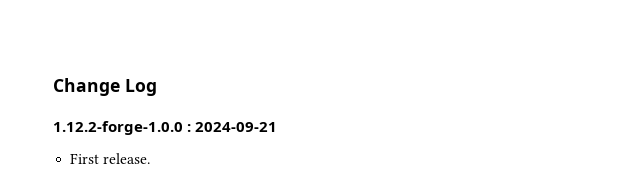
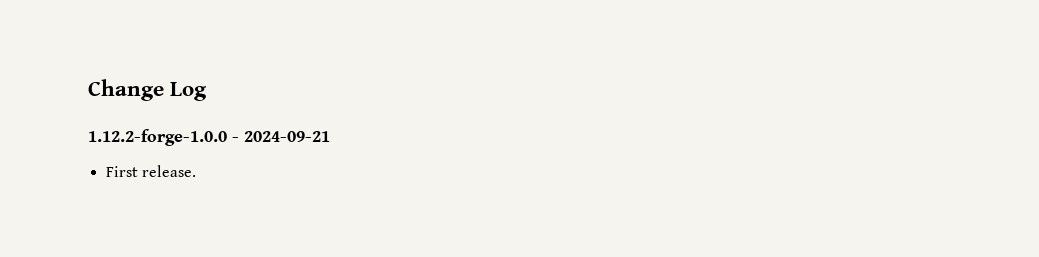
- 1.12.2-forge-1.0.0 : 2024-09-21
+ 1.12.2-forge-1.0.0 - 2024-09-21

